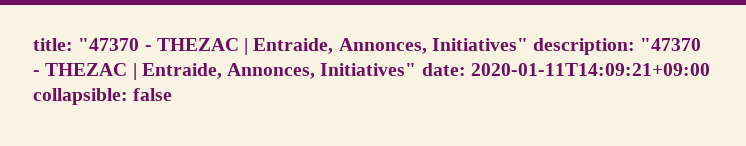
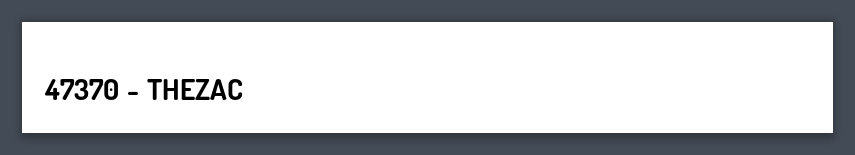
- title: "47370 - THEZAC | Entraide, Annonces, Initiatives" description: "47370 - THEZAC | Entraide, Annonces, Initiatives" date: 2020-01-11T14:09:21+09:00 collapsible: false
+ 47370 - THEZAC

